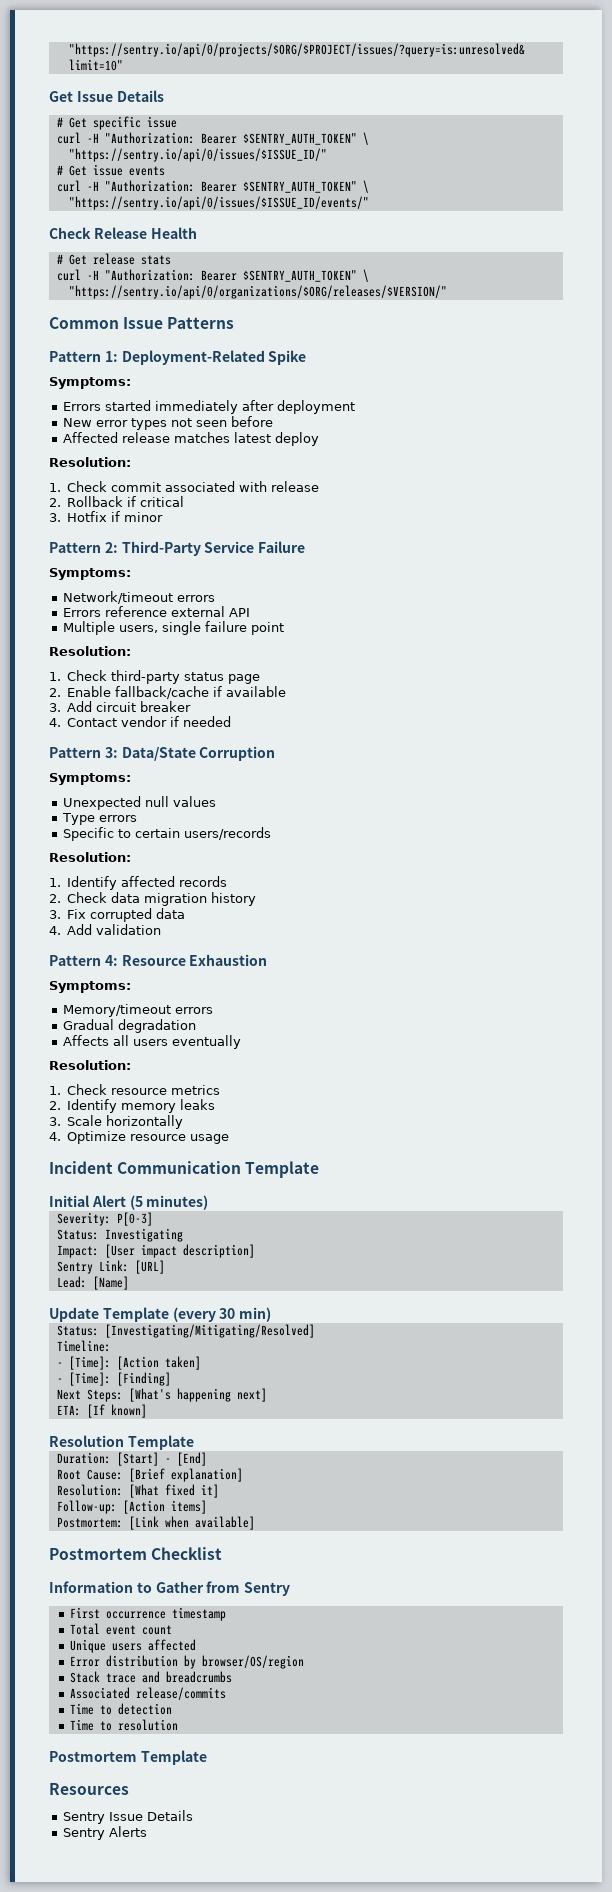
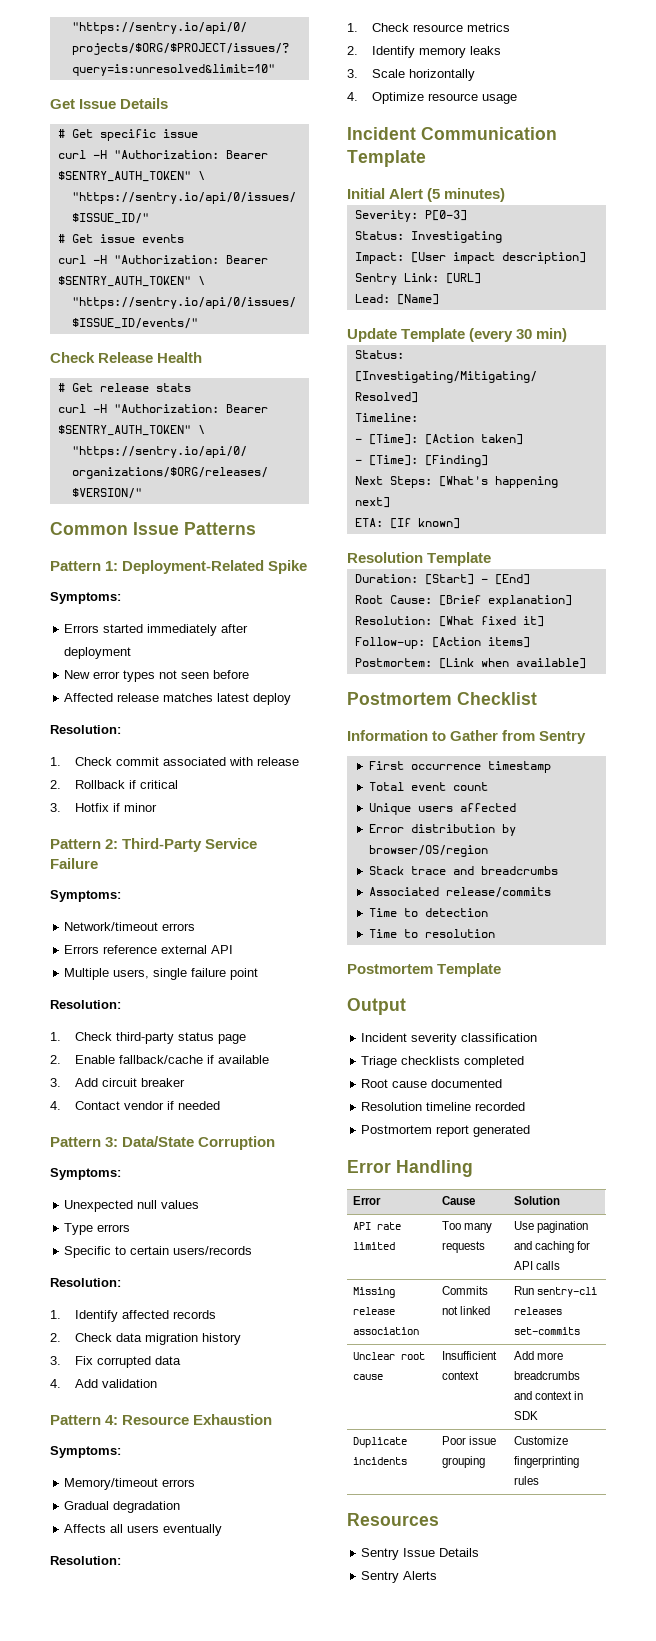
+ Output
+ Incident severity classification
+ Triage checklists completed
+ Root cause documented
+ Resolution timeline recorded
+ Postmortem report generated
+ Error Handling
+ Error | Cause | Solution
+ API rate limited | Too many requests | Use pagination and caching for API calls
+ Missing release association | Commits not linked | Run sentry-cli releases set-commits
+ Unclear root cause | Insufficient context | Add more breadcrumbs and context in SDK
+ Duplicate incidents | Poor issue grouping | Customize fingerprinting rules

